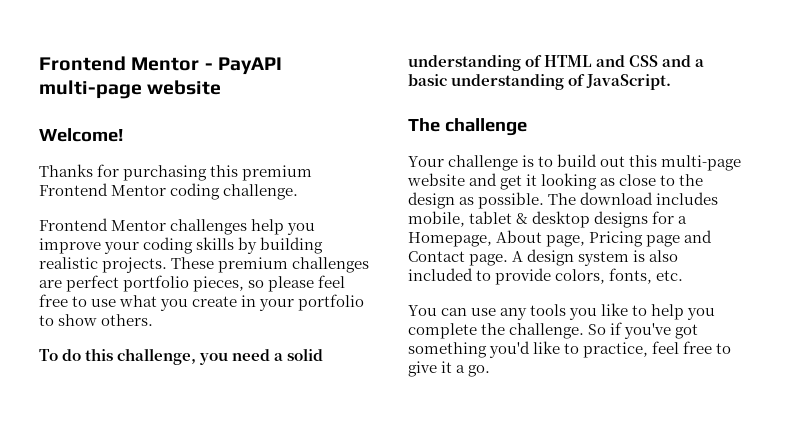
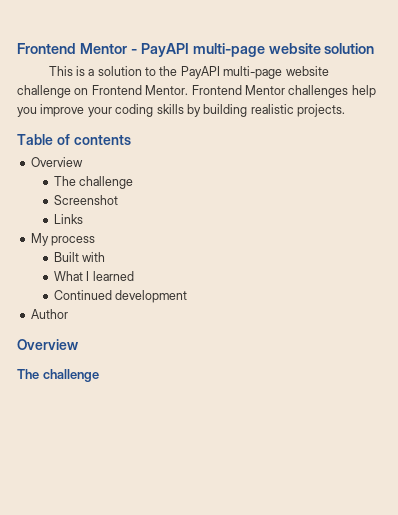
- Frontend Mentor - PayAPI multi-page website
- Welcome!
- Thanks for purchasing this premium Frontend Mentor coding challenge.
- Frontend Mentor challenges help you improve your coding skills by building realistic projects. These premium challenges are perfect portfolio pieces, so please feel free to use what you create in your portfolio to show others.
- To do this challenge, you need a solid understanding of HTML and CSS and a basic understanding of JavaScript.
+ Frontend Mentor - PayAPI multi-page website solution
+ This is a solution to the PayAPI multi-page website challenge on Frontend Mentor. Frontend Mentor challenges help you improve your coding skills by building realistic projects.
+ Table of contents
+ Overview
  The challenge
- Your challenge is to build out this multi-page website and get it looking as close to the design as possible. The download includes mobile, tablet & desktop designs for a Homepage, About page, Pricing page and Contact page. A design system is also included to provide colors, fonts, etc.
- You can use any tools you like to help you complete the challenge. So if you've got something you'd like to practice, feel free to give it a go.
+ Screenshot
+ Links
+ My process
+ Built with
+ What I learned
+ Continued development
+ Author
+ Overview
+ The challenge

